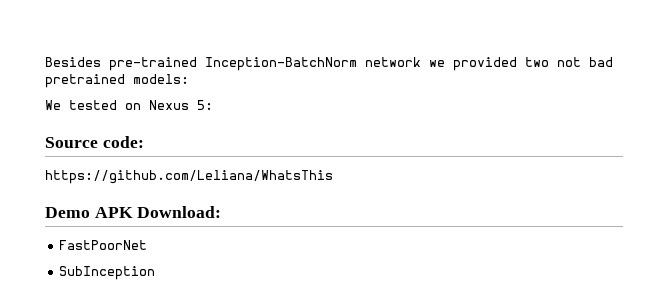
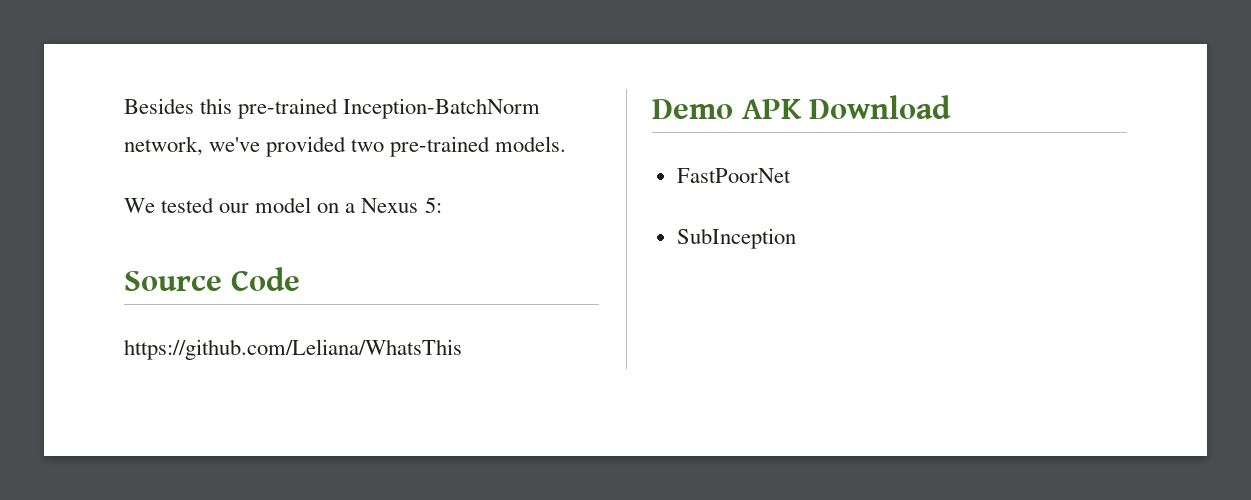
- Besides pre-trained Inception-BatchNorm network we provided two not bad pretrained models:
- We tested on Nexus 5:
+ Besides this pre-trained Inception-BatchNorm network, we've provided two pre-trained models.
+ We tested our model on a Nexus 5:
- Source code:
+ Source Code
- Demo APK Download:
+ Demo APK Download

